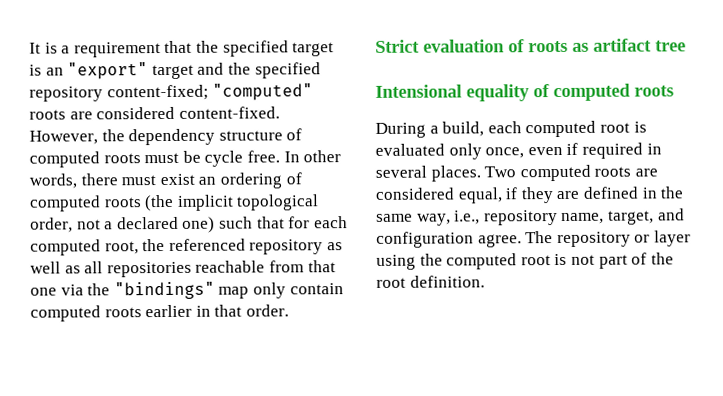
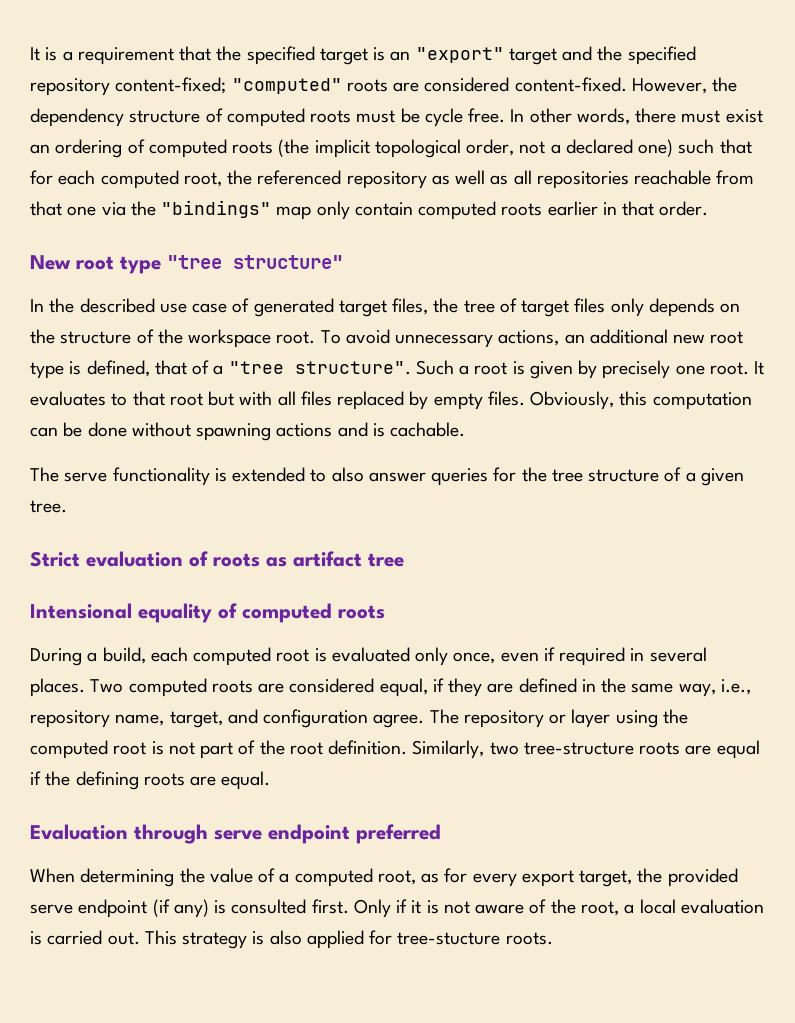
+ New root type "tree structure"
+ In the described use case of generated target files, the tree of target files only depends on the structure of the workspace root. To avoid unnecessary actions, an additional new root type is defined, that of a "tree structure". Such a root is given by precisely one root. It evaluates to that root but with all files replaced by empty files. Obviously, this computation can be done without spawning actions and is cachable.
+ The serve functionality is extended to also answer queries for the tree structure of a given tree.
+ Similarly, two tree-structure roots are equal if the defining roots are equal.
+ Evaluation through serve endpoint preferred
+ When determining the value of a computed root, as for every export target, the provided serve endpoint (if any) is consulted first. Only if it is not aware of the root, a local evaluation is carried out. This strategy is also applied for tree-stucture roots.

